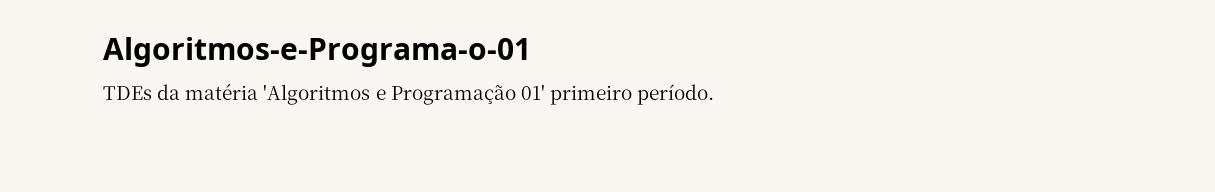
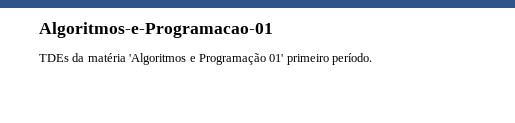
- Algoritmos-e-Programa-o-01
+ Algoritmos-e-Programacao-01

